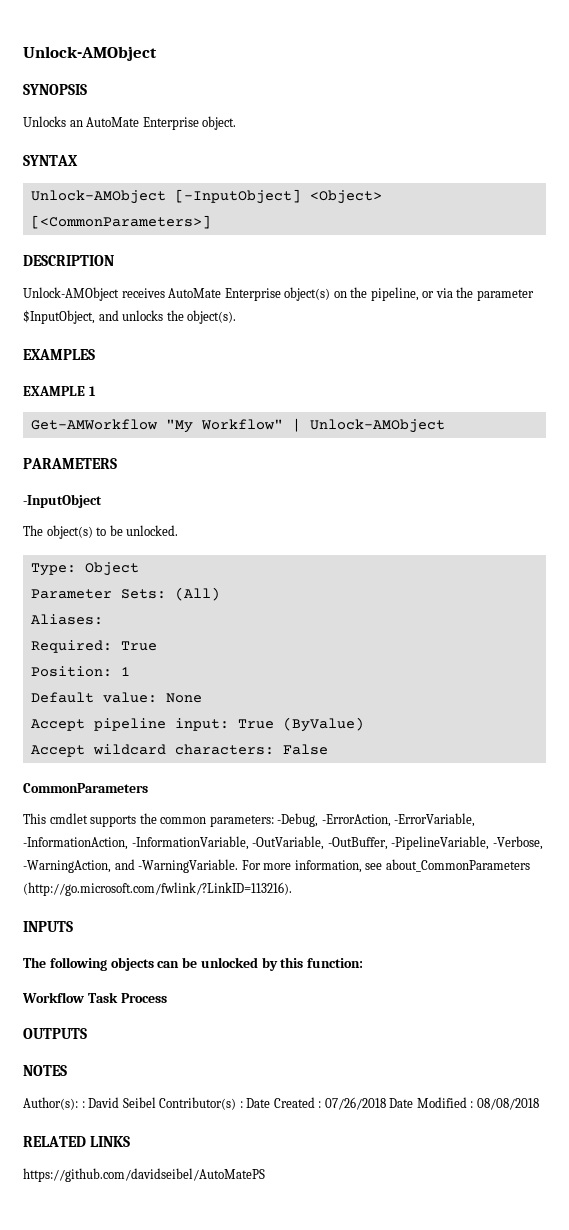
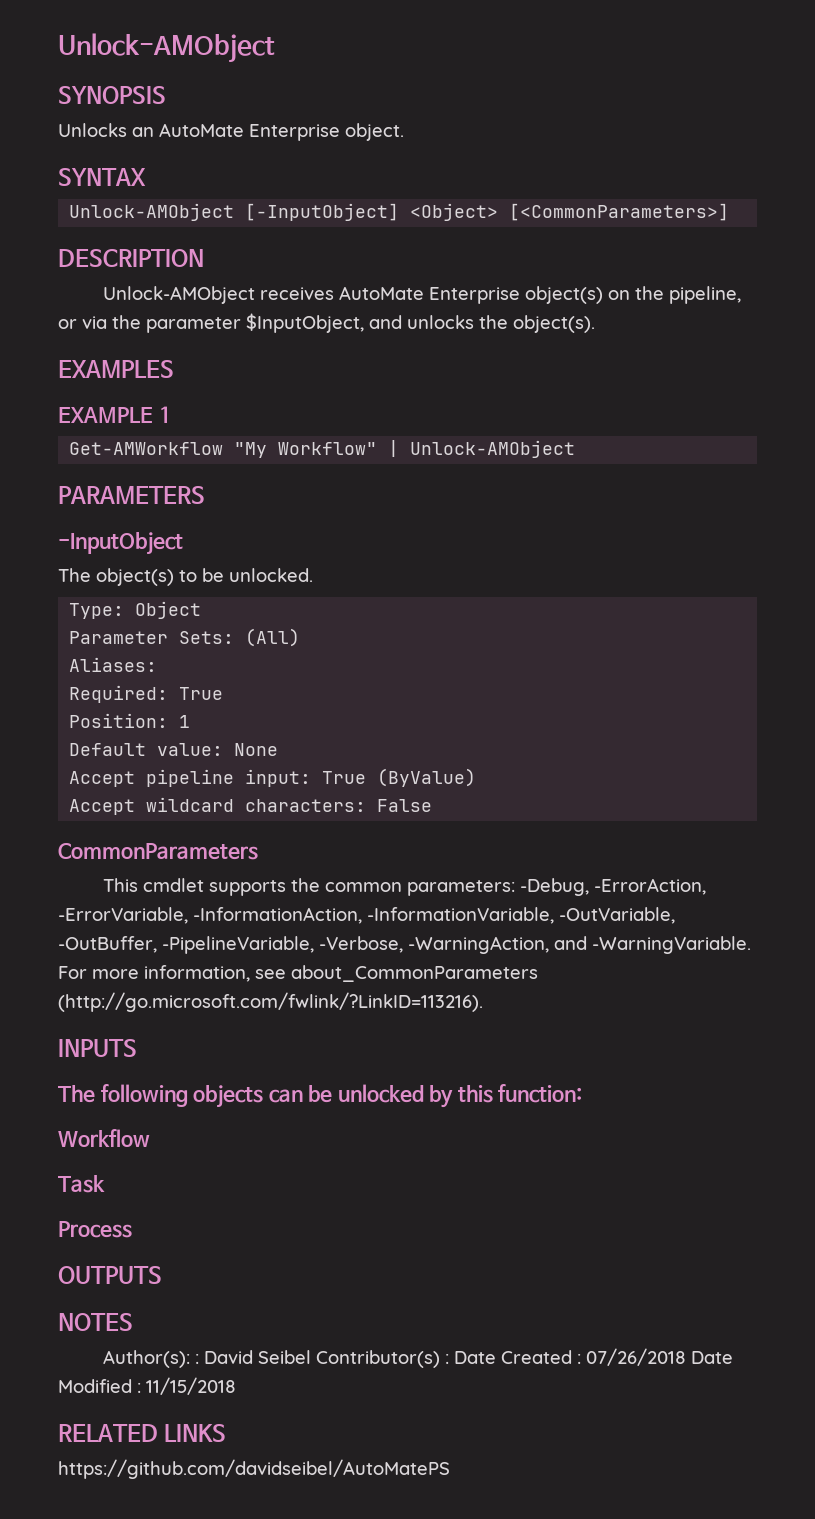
- Workflow Task Process
+ Workflow
+ Task
+ Process
- Author(s): : David Seibel Contributor(s) : Date Created : 07/26/2018 Date Modified : 08/08/2018
+ Author(s): : David Seibel Contributor(s) : Date Created : 07/26/2018 Date Modified : 11/15/2018

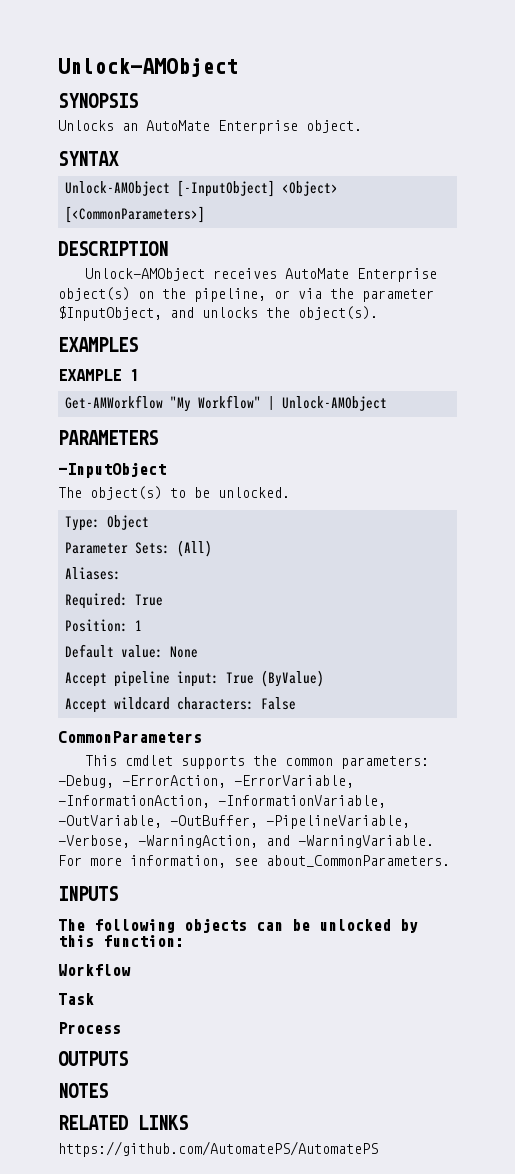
- For more information, see about_CommonParameters (http://go.microsoft.com/fwlink/?LinkID=113216).
+ For more information, see about_CommonParameters.
- Author(s): : David Seibel Contributor(s) : Date Created : 07/26/2018 Date Modified : 11/15/2018
- https://github.com/davidseibel/AutoMatePS
+ https://github.com/AutomatePS/AutomatePS

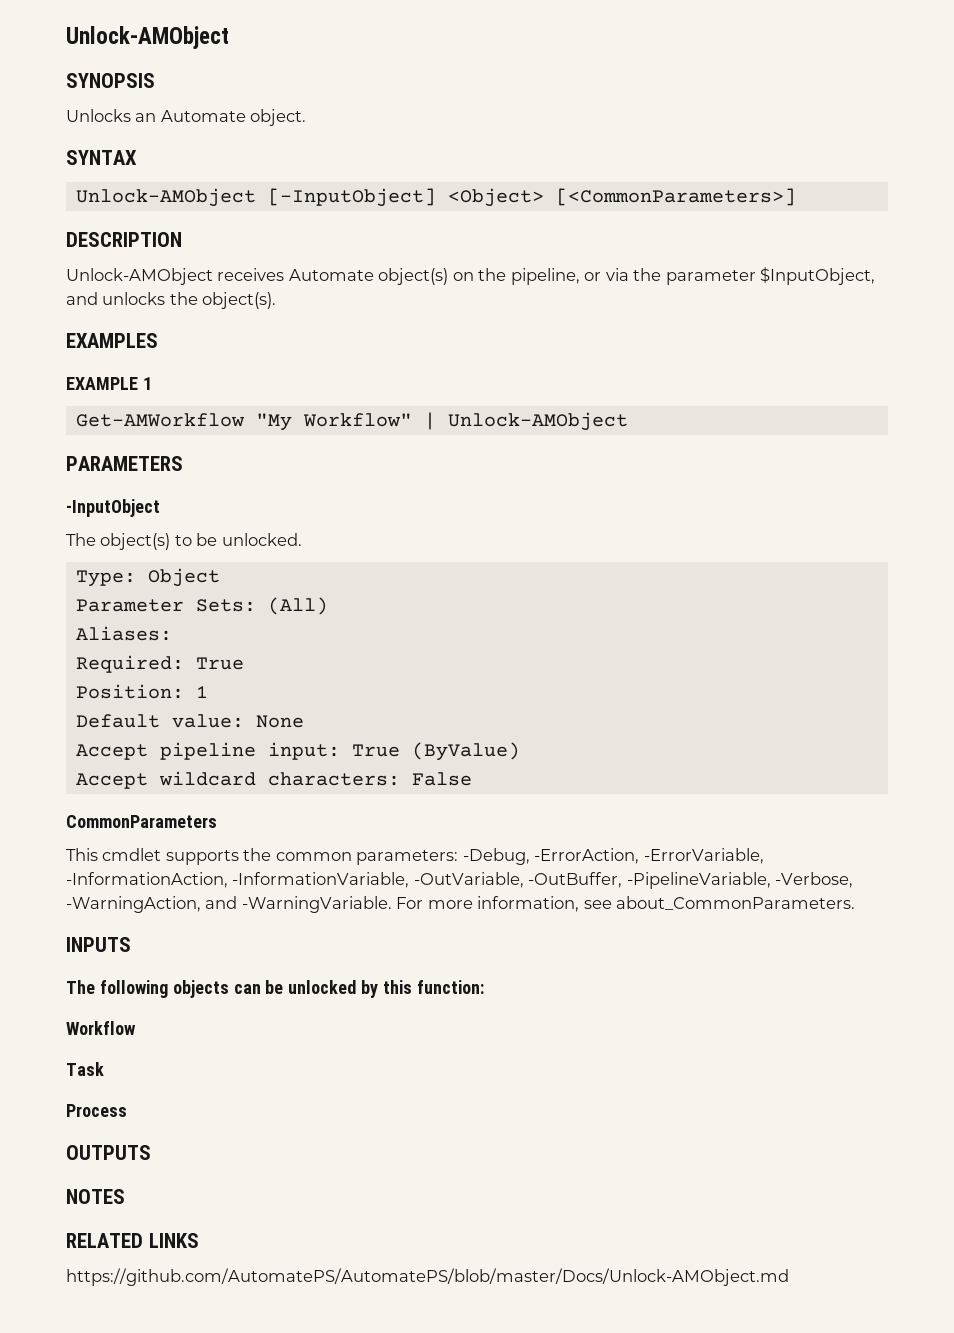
- Unlocks an AutoMate Enterprise object.
+ Unlocks an Automate object.
- Unlock-AMObject receives AutoMate Enterprise object(s) on the pipeline, or via the parameter $InputObject, and unlocks the object(s).
+ Unlock-AMObject receives Automate object(s) on the pipeline, or via the parameter $InputObject, and unlocks the object(s).
- https://github.com/AutomatePS/AutomatePS
+ https://github.com/AutomatePS/AutomatePS/blob/master/Docs/Unlock-AMObject.md

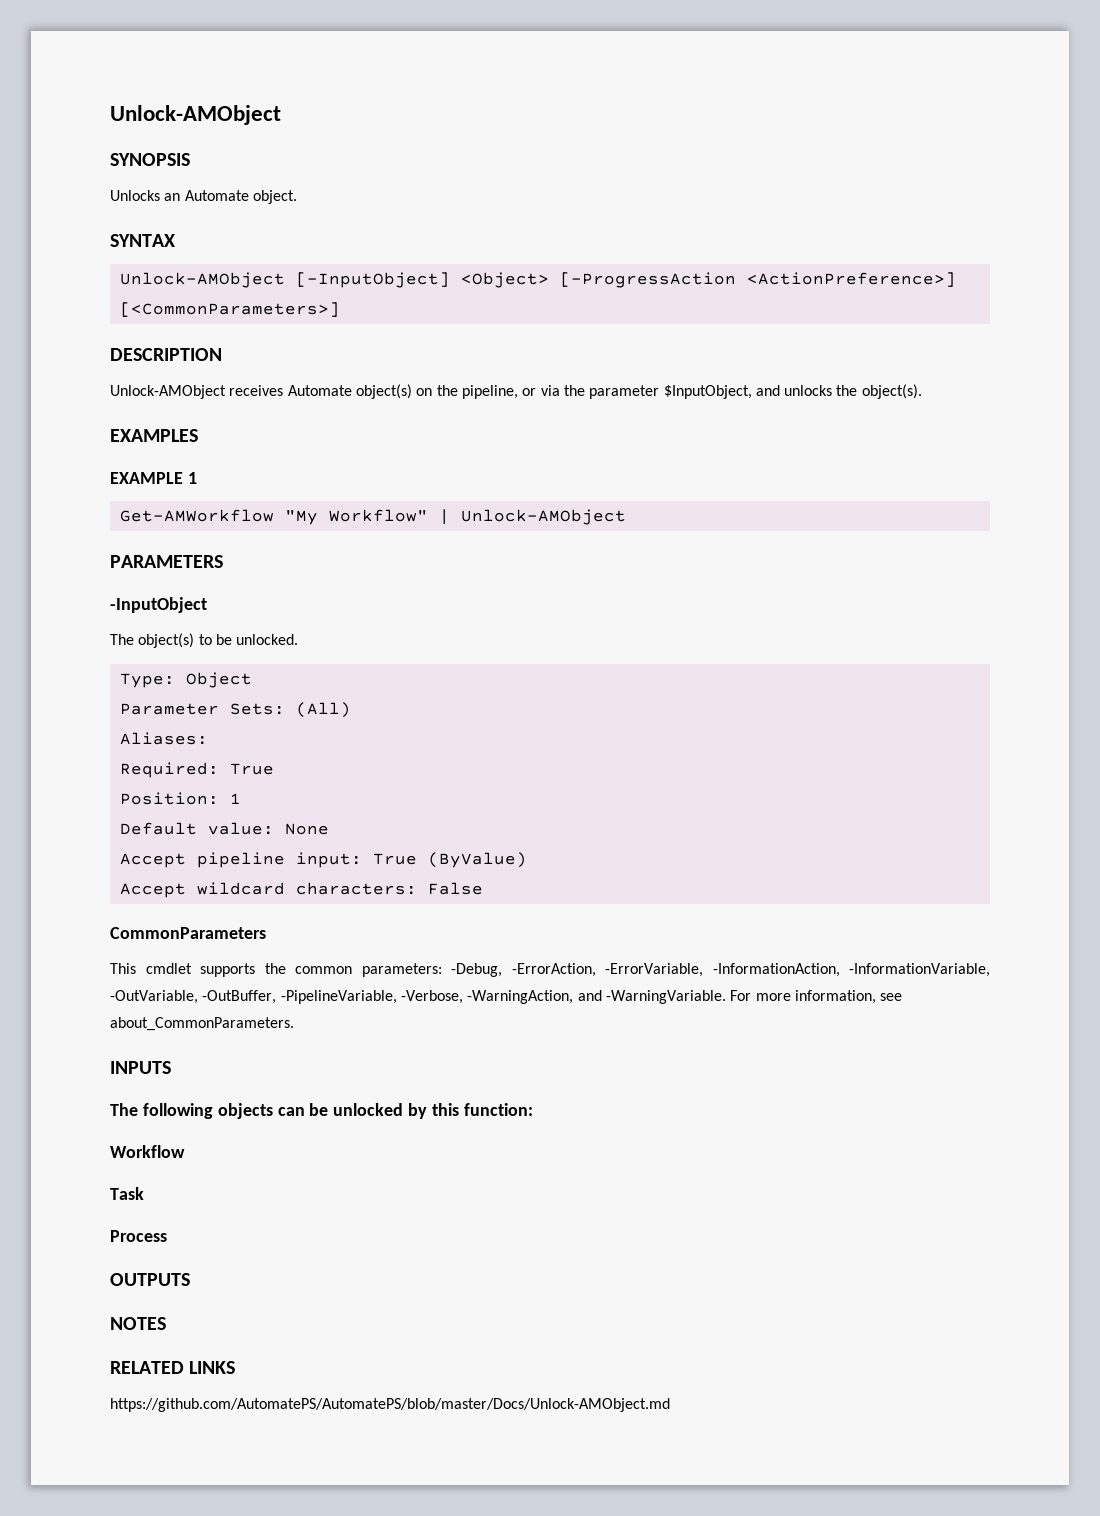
- Unlock-AMObject [-InputObject] <Object> [<CommonParameters>]
+ Unlock-AMObject [-InputObject] <Object> [-ProgressAction <ActionPreference>] [<CommonParameters>]

